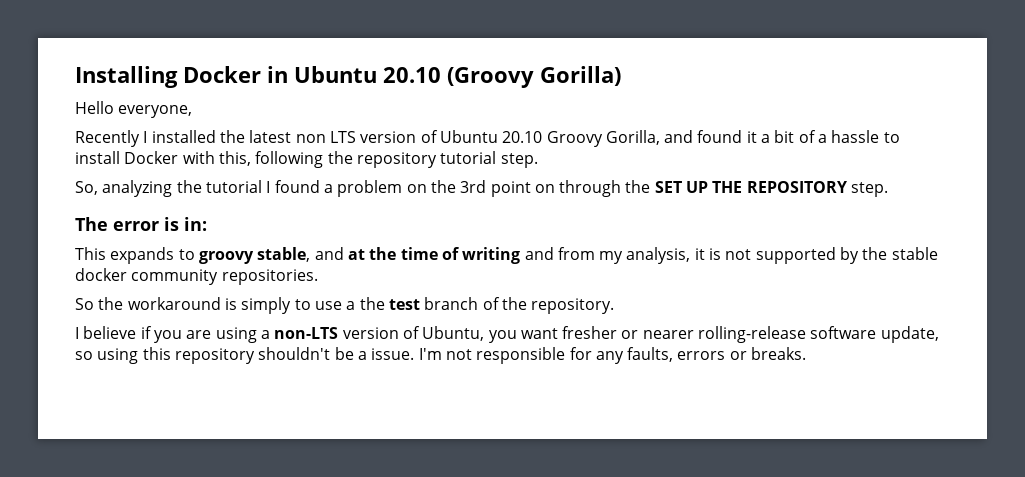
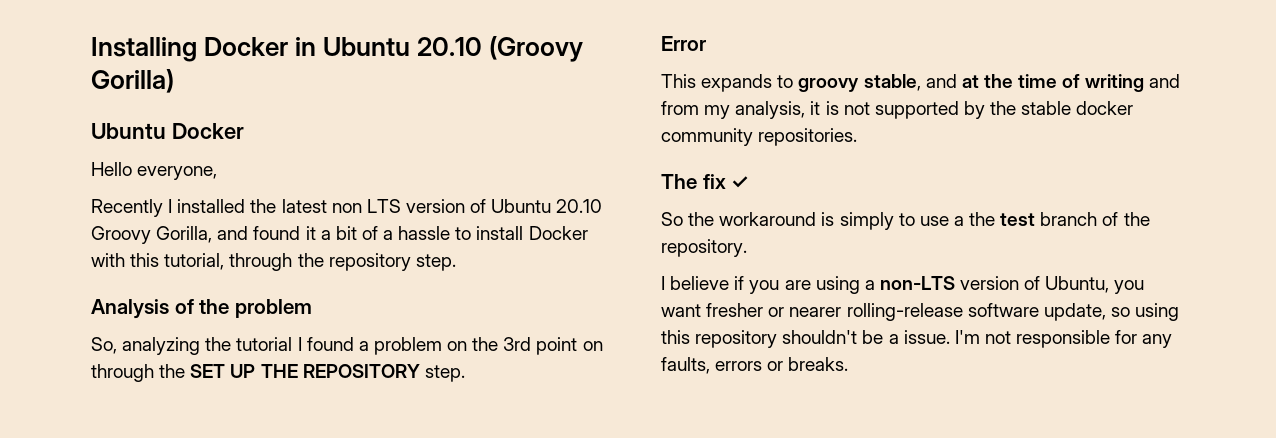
+ Ubuntu Docker
- Recently I installed the latest non LTS version of Ubuntu 20.10 Groovy Gorilla, and found it a bit of a hassle to install Docker with this, following the repository tutorial step.
+ Recently I installed the latest non LTS version of Ubuntu 20.10 Groovy Gorilla, and found it a bit of a hassle to install Docker with this tutorial, through the repository step.
+ Analysis of the problem
- The error is in:
+ Error
+ The fix ✓

